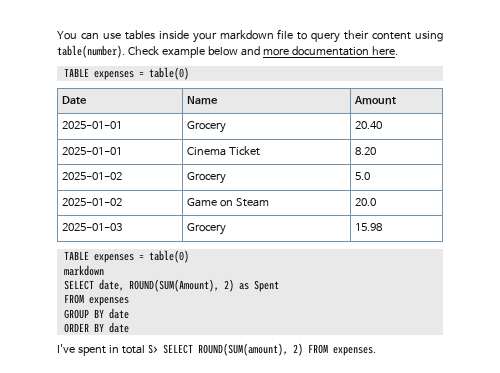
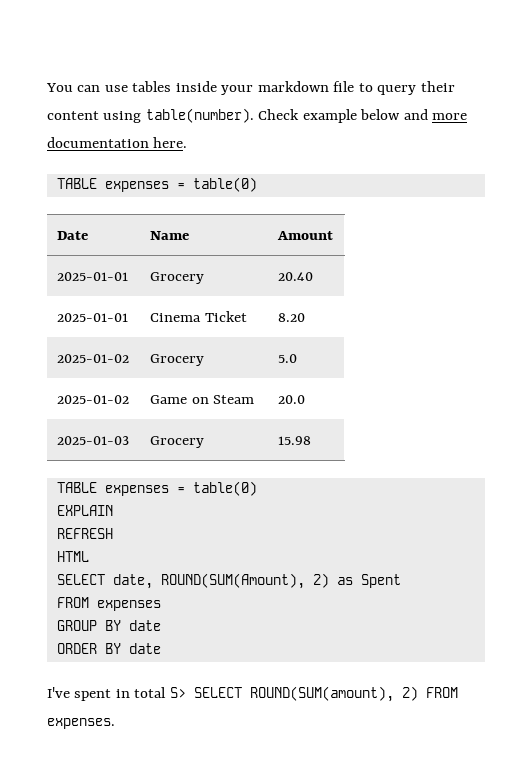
  2025-01-03 | Grocery | 15.98
  TABLE expenses = table(0)
- markdown
+ EXPLAIN
+ REFRESH
+ HTML

